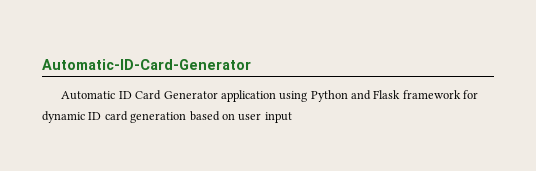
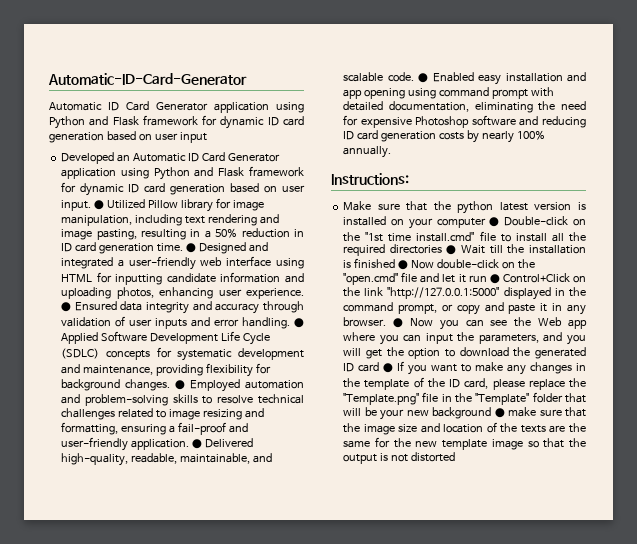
+ Developed an Automatic ID Card Generator application using Python and Flask framework for dynamic ID card generation based on user input. ● Utilized Pillow library for image manipulation, including text rendering and image pasting, resulting in a 50% reduction in ID card generation time. ● Designed and integrated a user-friendly web interface using HTML for inputting candidate information and uploading photos, enhancing user experience. ● Ensured data integrity and accuracy through validation of user inputs and error handling. ● Applied Software Development Life Cycle (SDLC) concepts for systematic development and maintenance, providing flexibility for background changes. ● Employed automation and problem-solving skills to resolve technical challenges related to image resizing and formatting, ensuring a fail-proof and user-friendly application. ● Delivered high-quality, readable, maintainable, and scalable code. ● Enabled easy installation and app opening using command prompt with detailed documentation, eliminating the need for expensive Photoshop software and reducing ID card generation costs by nearly 100% annually.
+ Instructions:
+ Make sure that the python latest version is installed on your computer ● Double-click on the "1st time install.cmd" file to install all the required directories ● Wait till the installation is finished ● Now double-click on the "open.cmd" file and let it run ● Control+Click on the link "http://127.0.0.1:5000" displayed in the command prompt, or copy and paste it in any browser. ● Now you can see the Web app where you can input the parameters, and you will get the option to download the generated ID card ● If you want to make any changes in the template of the ID card, please replace the "Template.png" file in the "Template" folder that will be your new background ● make sure that the image size and location of the texts are the same for the new template image so that the output is not distorted

